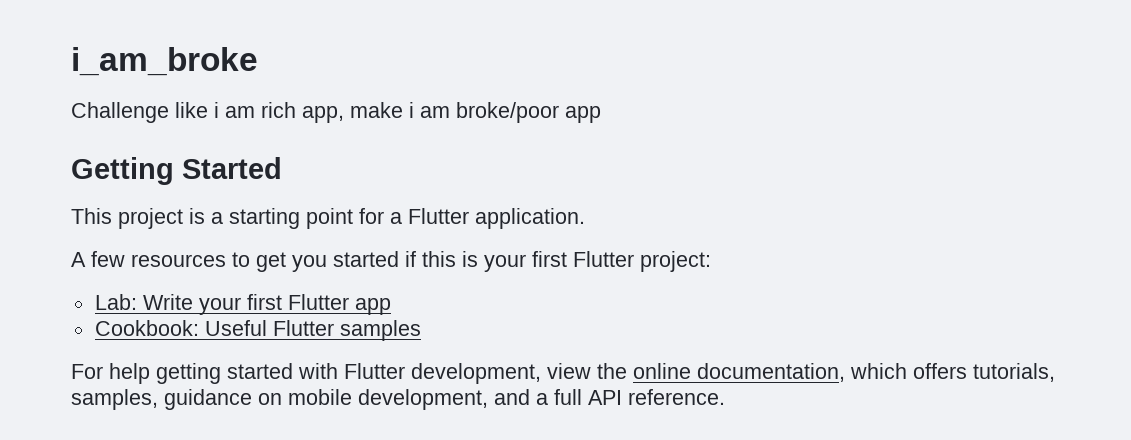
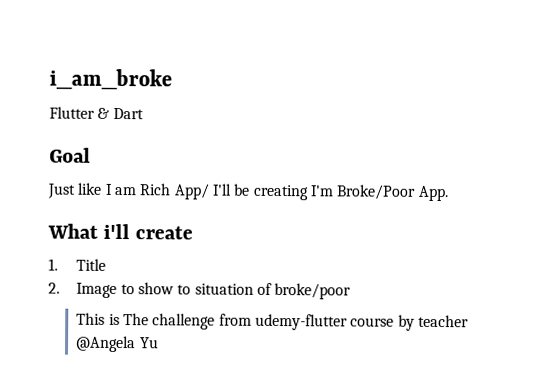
- Challenge like i am rich app, make i am broke/poor app
- Getting Started
- This project is a starting point for a Flutter application.
- A few resources to get you started if this is your first Flutter project:
- Lab: Write your first Flutter app
- Cookbook: Useful Flutter samples
- For help getting started with Flutter development, view the online documentation, which offers tutorials, samples, guidance on mobile development, and a full API reference.
+ Flutter & Dart
+ Goal
+ Just like I am Rich App/ I'll be creating I'm Broke/Poor App.
+ What i'll create
+ 1. Title
+ 2. Image to show to situation of broke/poor
+ This is The challenge from udemy-flutter course by teacher @Angela Yu

